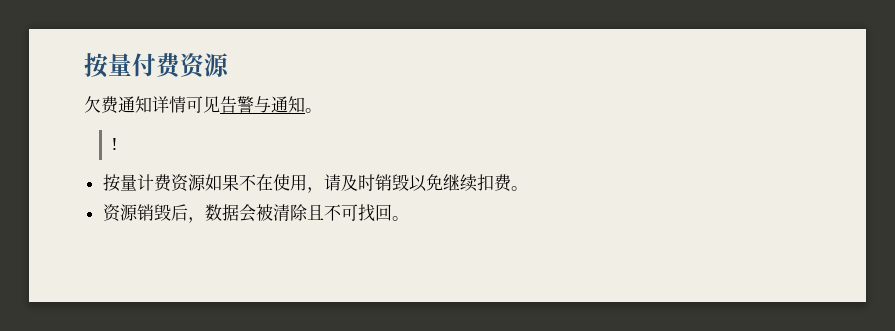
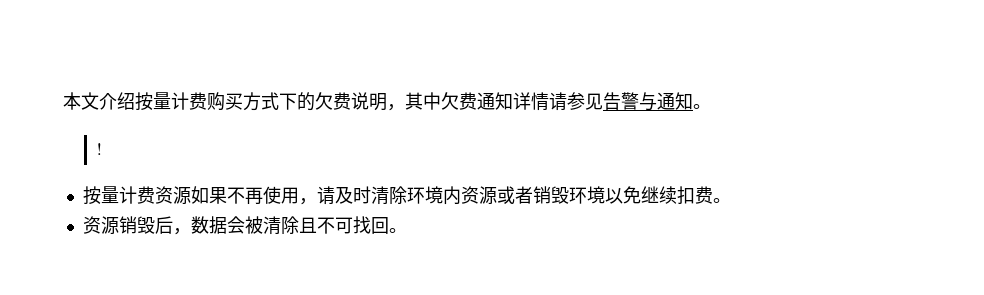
- 按量付费资源
- 欠费通知详情可见告警与通知。
+ 本文介绍按量计费购买方式下的欠费说明，其中欠费通知详情请参见告警与通知。
- 按量计费资源如果不在使用，请及时销毁以免继续扣费。
+ 按量计费资源如果不再使用，请及时清除环境内资源或者销毁环境以免继续扣费。

